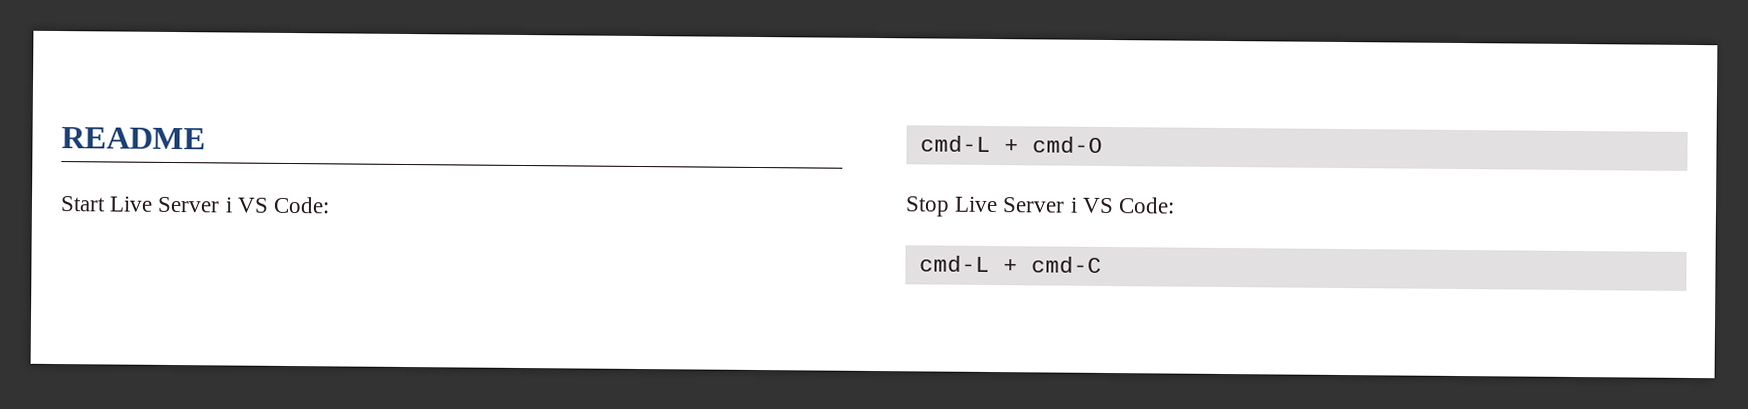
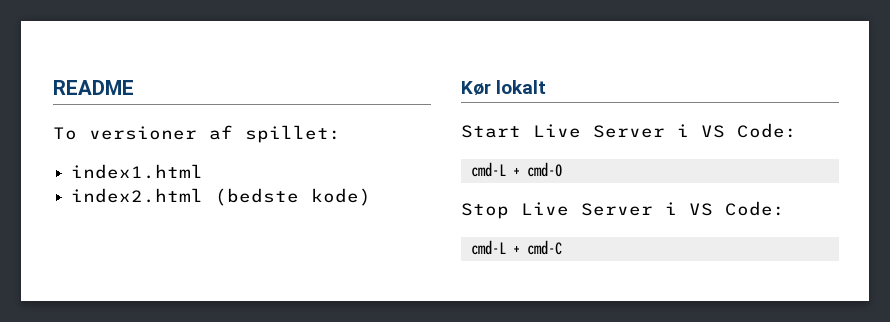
+ To versioner af spillet:
+ index1.html
+ index2.html (bedste kode)
+ Kør lokalt

